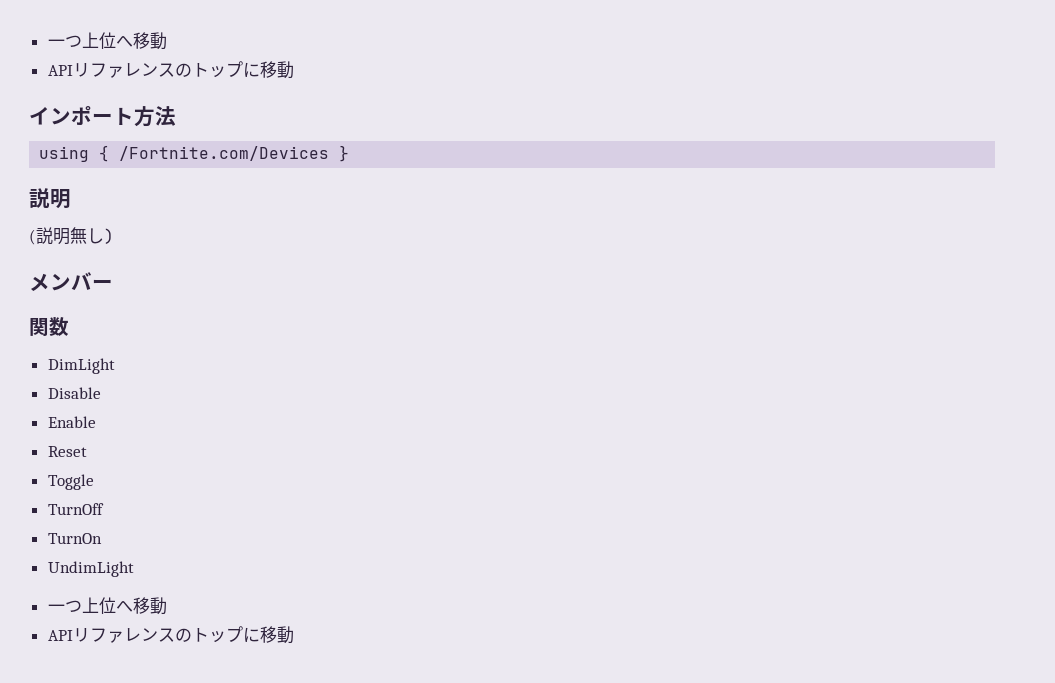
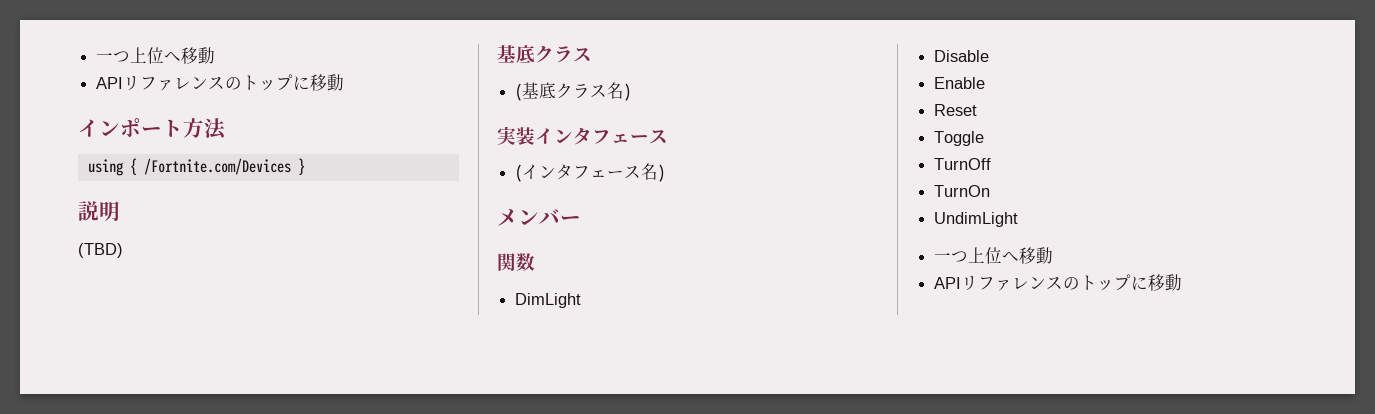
- (説明無し)
+ (TBD)
+ 基底クラス
+ (基底クラス名)
+ 実装インタフェース
+ (インタフェース名)

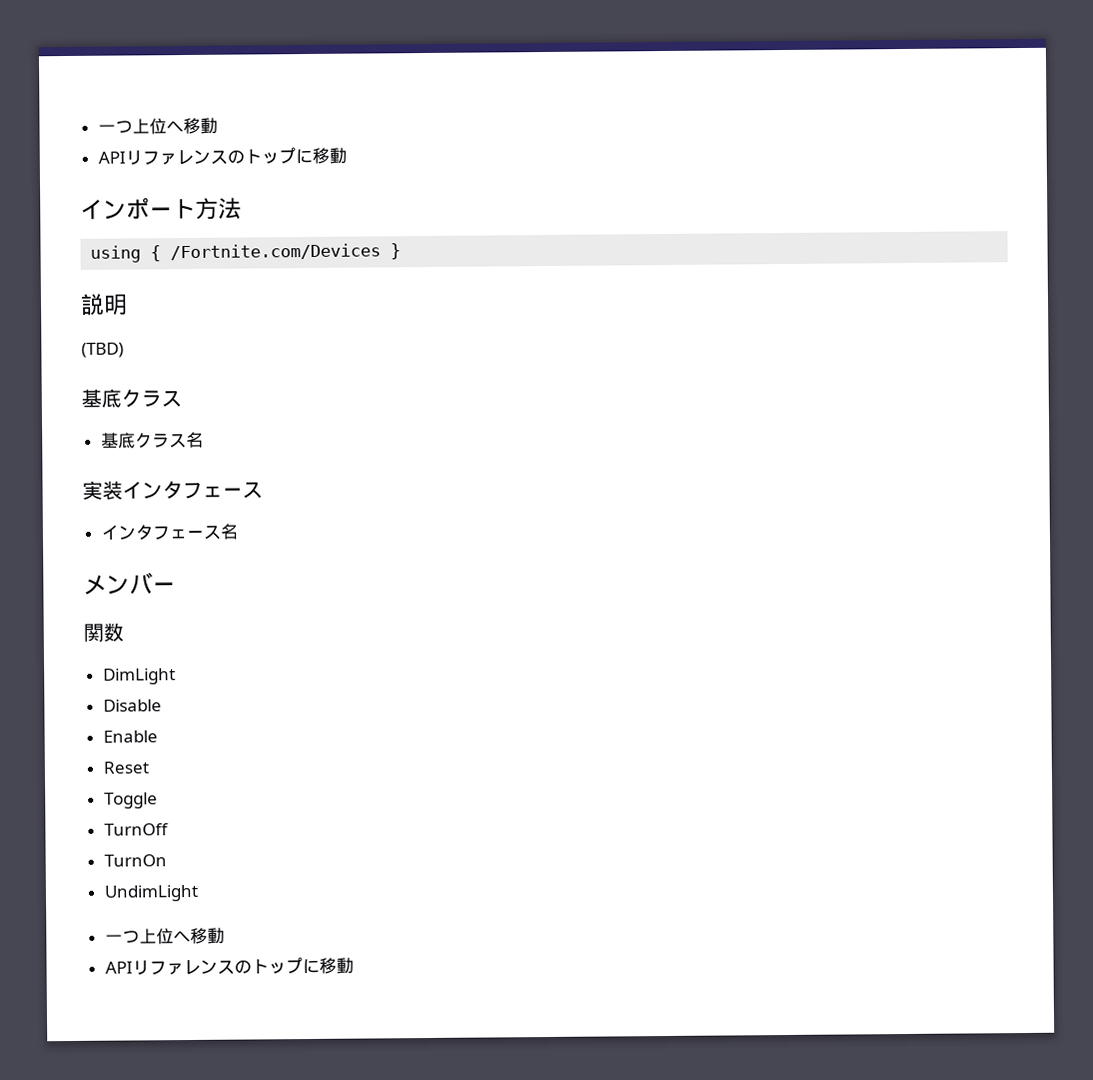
- (基底クラス名)
+ 基底クラス名
- (インタフェース名)
+ インタフェース名

